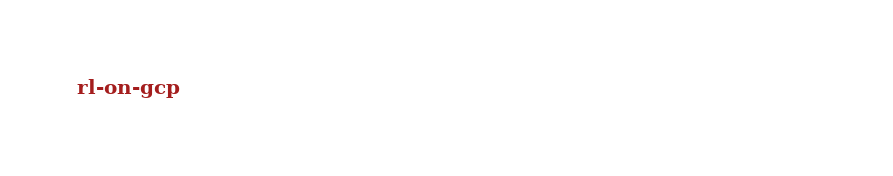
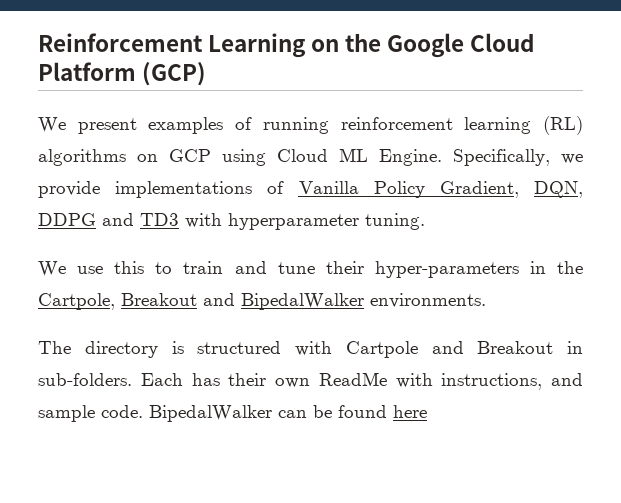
- rl-on-gcp
+ Reinforcement Learning on the Google Cloud Platform (GCP)
+ We present examples of running reinforcement learning (RL) algorithms on GCP using Cloud ML Engine. Specifically, we provide implementations of Vanilla Policy Gradient, DQN, DDPG and TD3 with hyperparameter tuning.
+ We use this to train and tune their hyper-parameters in the Cartpole, Breakout and BipedalWalker environments.
+ The directory is structured with Cartpole and Breakout in sub-folders. Each has their own ReadMe with instructions, and sample code. BipedalWalker can be found here

